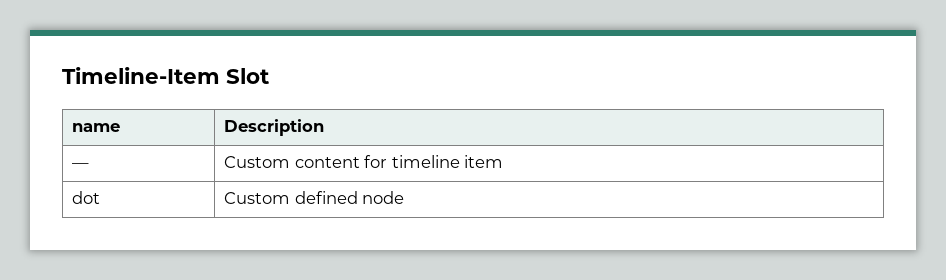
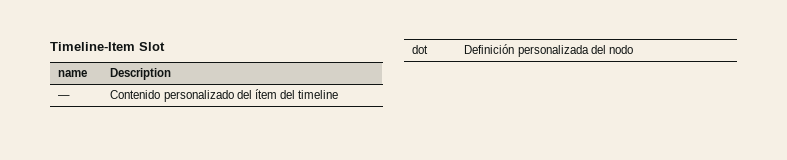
- — | Custom content for timeline item
+ — | Contenido personalizado del ítem del timeline
- dot | Custom defined node
+ dot | Definición personalizada del nodo

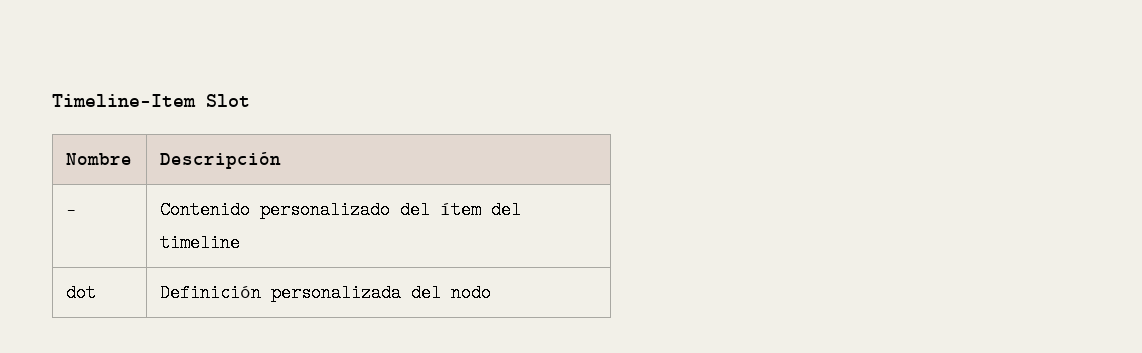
- name | Description
+ Nombre | Descripción

